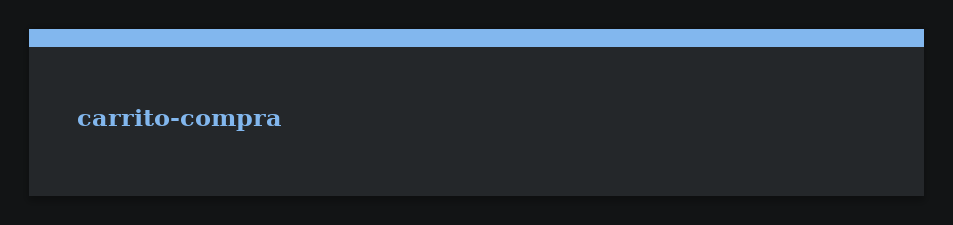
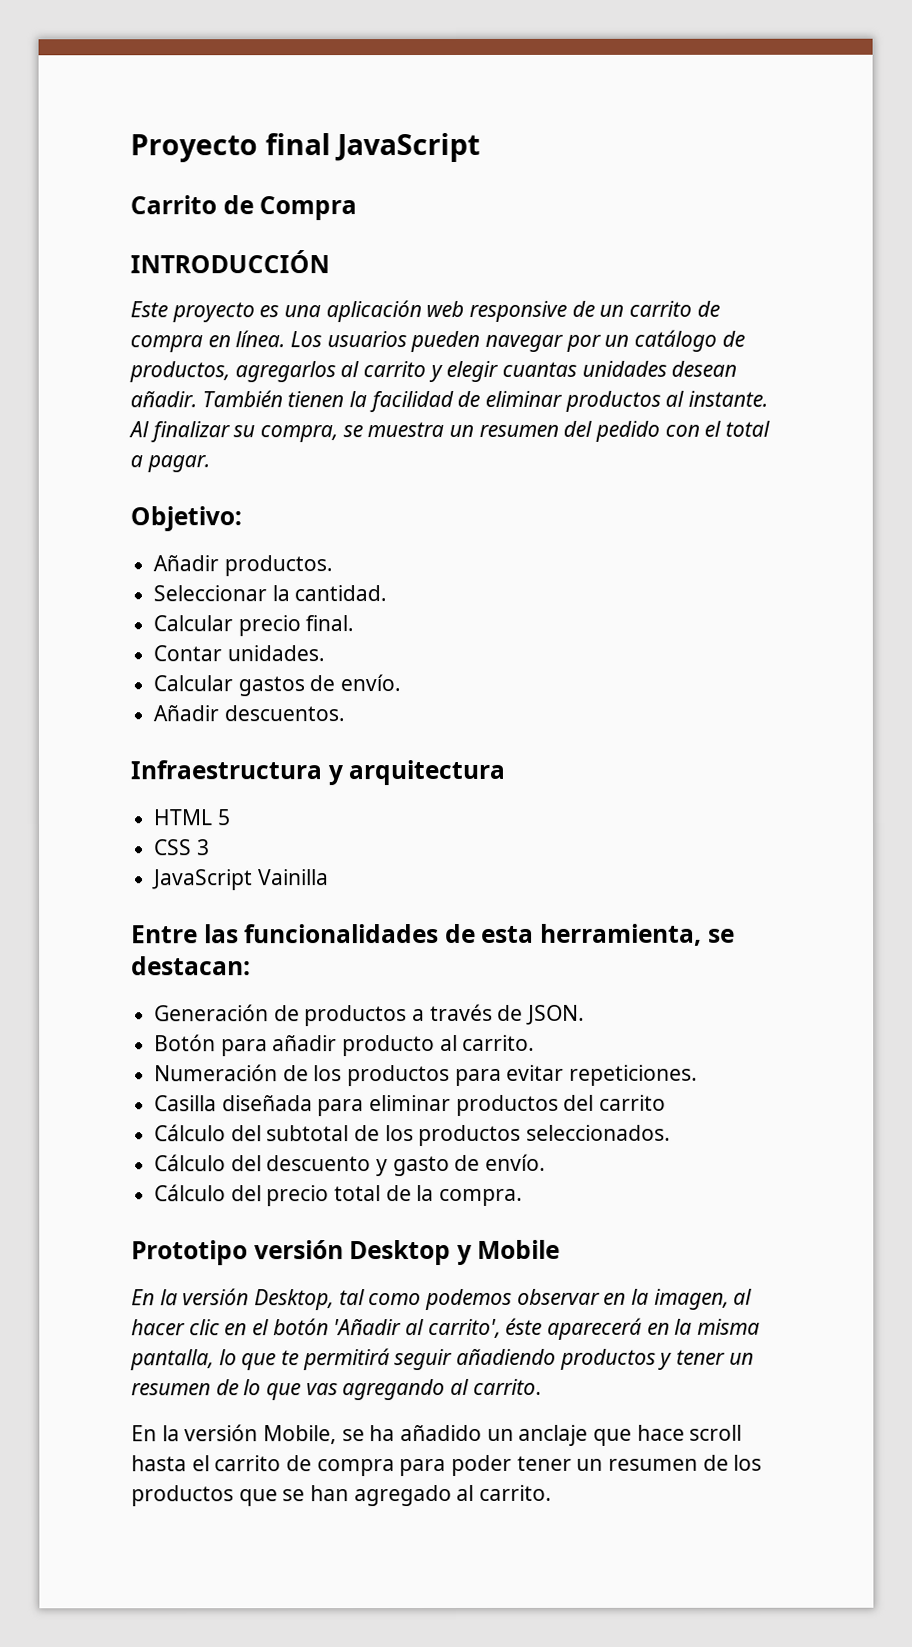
- carrito-compra
+ Proyecto final JavaScript
+ Carrito de Compra
+ INTRODUCCIÓN
+ Este proyecto es una aplicación web responsive de un carrito de compra en línea. Los usuarios pueden navegar por un catálogo de productos, agregarlos al carrito y elegir cuantas unidades desean añadir. También tienen la facilidad de eliminar productos al instante. Al finalizar su compra, se muestra un resumen del pedido con el total a pagar.
+ Objetivo:
+ Añadir productos.
+ Seleccionar la cantidad.
+ Calcular precio final.
+ Contar unidades.
+ Calcular gastos de envío.
+ Añadir descuentos.
+ Infraestructura y arquitectura
+ HTML 5
+ CSS 3
+ JavaScript Vainilla
+ Entre las funcionalidades de esta herramienta, se destacan:
+ Generación de productos a través de JSON.
+ Botón para añadir producto al carrito.
+ Numeración de los productos para evitar repeticiones.
+ Casilla diseñada para eliminar productos del carrito
+ Cálculo del subtotal de los productos seleccionados.
+ Cálculo del descuento y gasto de envío.
+ Cálculo del precio total de la compra.
+ Prototipo versión Desktop y Mobile
+ En la versión Desktop, tal como podemos observar en la imagen, al hacer clic en el botón 'Añadir al carrito', éste aparecerá en la misma pantalla, lo que te permitirá seguir añadiendo productos y tener un resumen de lo que vas agregando al carrito.
+ En la versión Mobile, se ha añadido un anclaje que hace scroll hasta el carrito de compra para poder tener un resumen de los productos que se han agregado al carrito.

